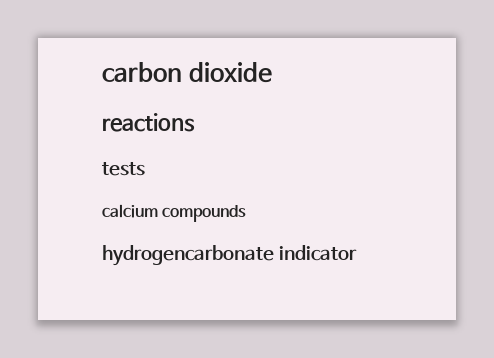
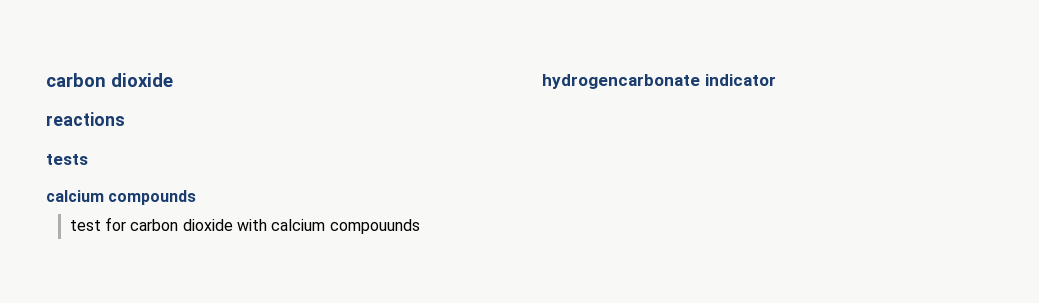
+ test for carbon dioxide with calcium compouunds

